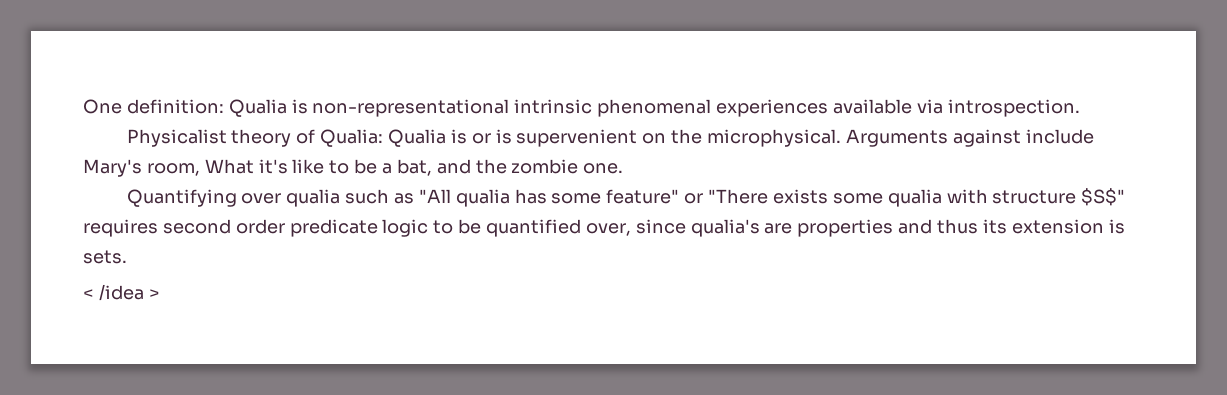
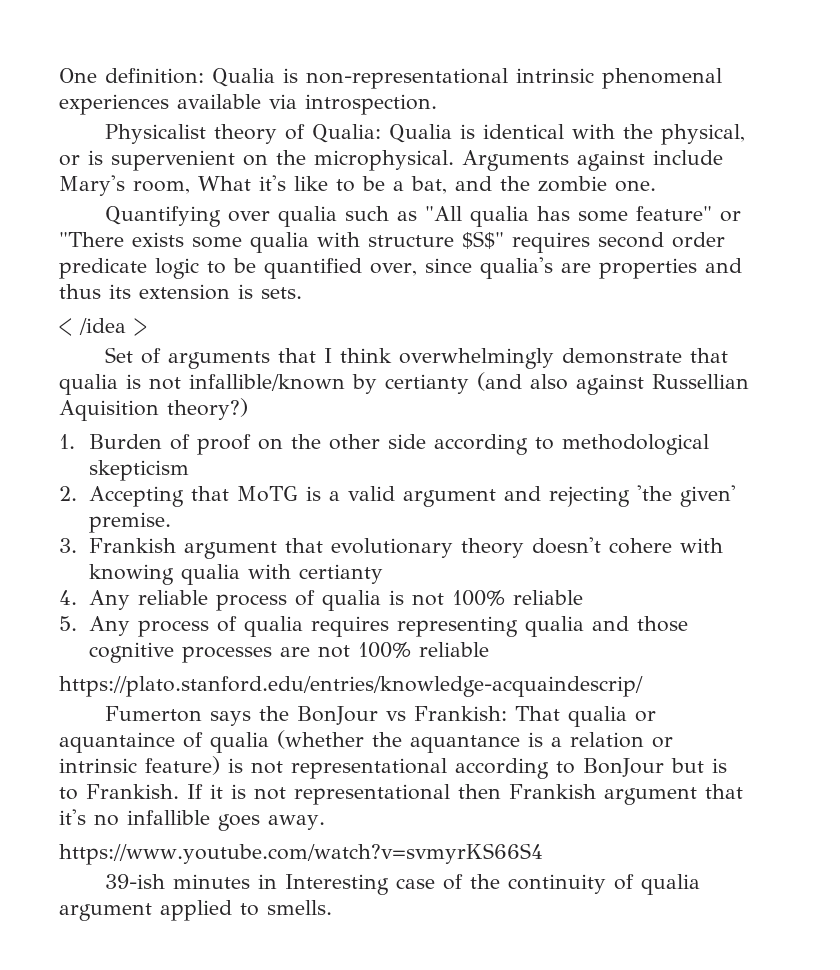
- Physicalist theory of Qualia: Qualia is or is supervenient on the microphysical.
+ Physicalist theory of Qualia: Qualia is identical with the physical, or is supervenient on the microphysical.
+ Set of arguments that I think overwhelmingly demonstrate that qualia is not infallible/known by certianty (and also against Russellian Aquisition theory?)
+ 1. Burden of proof on the other side according to methodological skepticism
+ 2. Accepting that MoTG is a valid argument and rejecting 'the given' premise.
+ 3. Frankish argument that evolutionary theory doesn't cohere with knowing qualia with certianty
+ 4. Any reliable process of qualia is not 100% reliable
+ 5. Any process of qualia requires representing qualia and those cognitive processes are not 100% reliable
+ https://plato.stanford.edu/entries/knowledge-acquaindescrip/
+ Fumerton says the BonJour vs Frankish: That qualia or aquantaince of qualia (whether the aquantance is a relation or intrinsic feature) is not representational according to BonJour but is to Frankish. If it is not representational then Frankish argument that it's no infallible goes away.
+ https://www.youtube.com/watch?v=svmyrKS66S4
+ 39-ish minutes in Interesting case of the continuity of qualia argument applied to smells.

